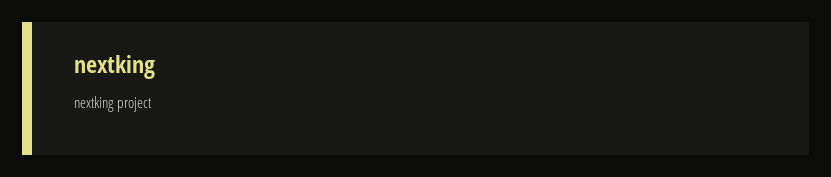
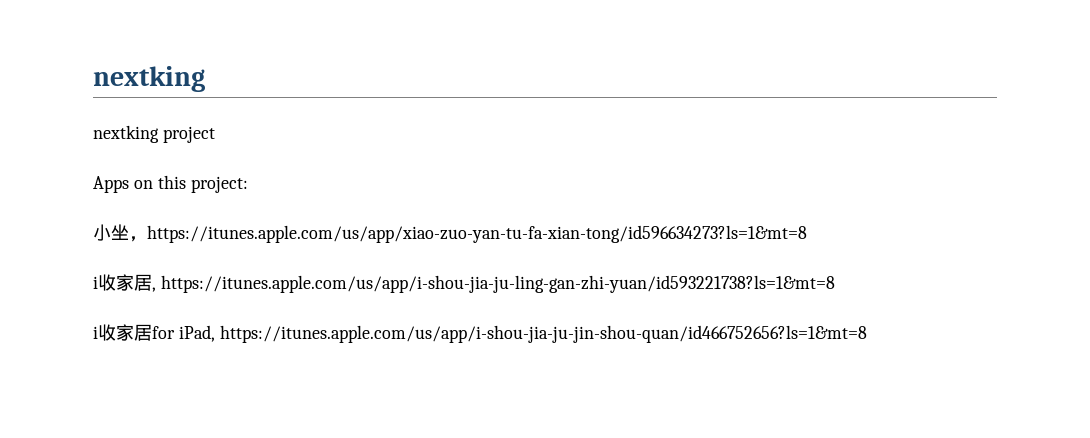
+ Apps on this project:
+ 小坐，https://itunes.apple.com/us/app/xiao-zuo-yan-tu-fa-xian-tong/id596634273?ls=1&mt=8
+ i收家居, https://itunes.apple.com/us/app/i-shou-jia-ju-ling-gan-zhi-yuan/id593221738?ls=1&mt=8
+ i收家居for iPad, https://itunes.apple.com/us/app/i-shou-jia-ju-jin-shou-quan/id466752656?ls=1&mt=8

